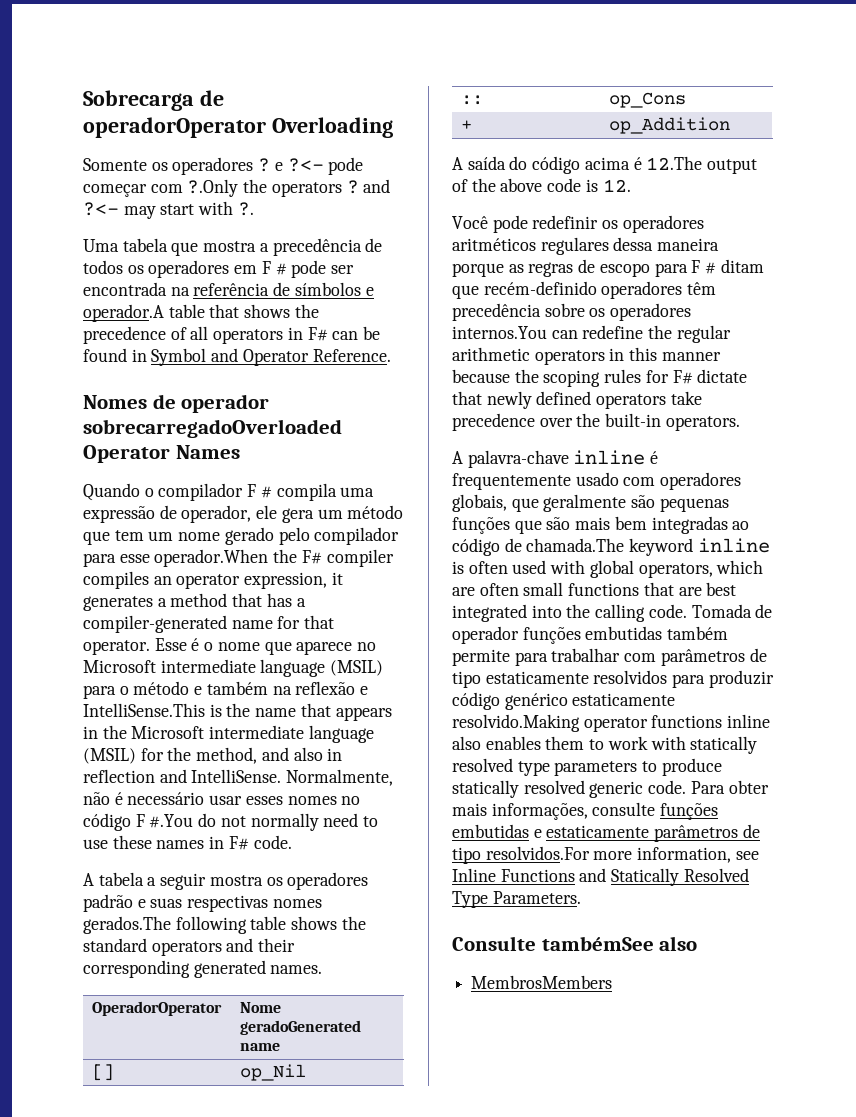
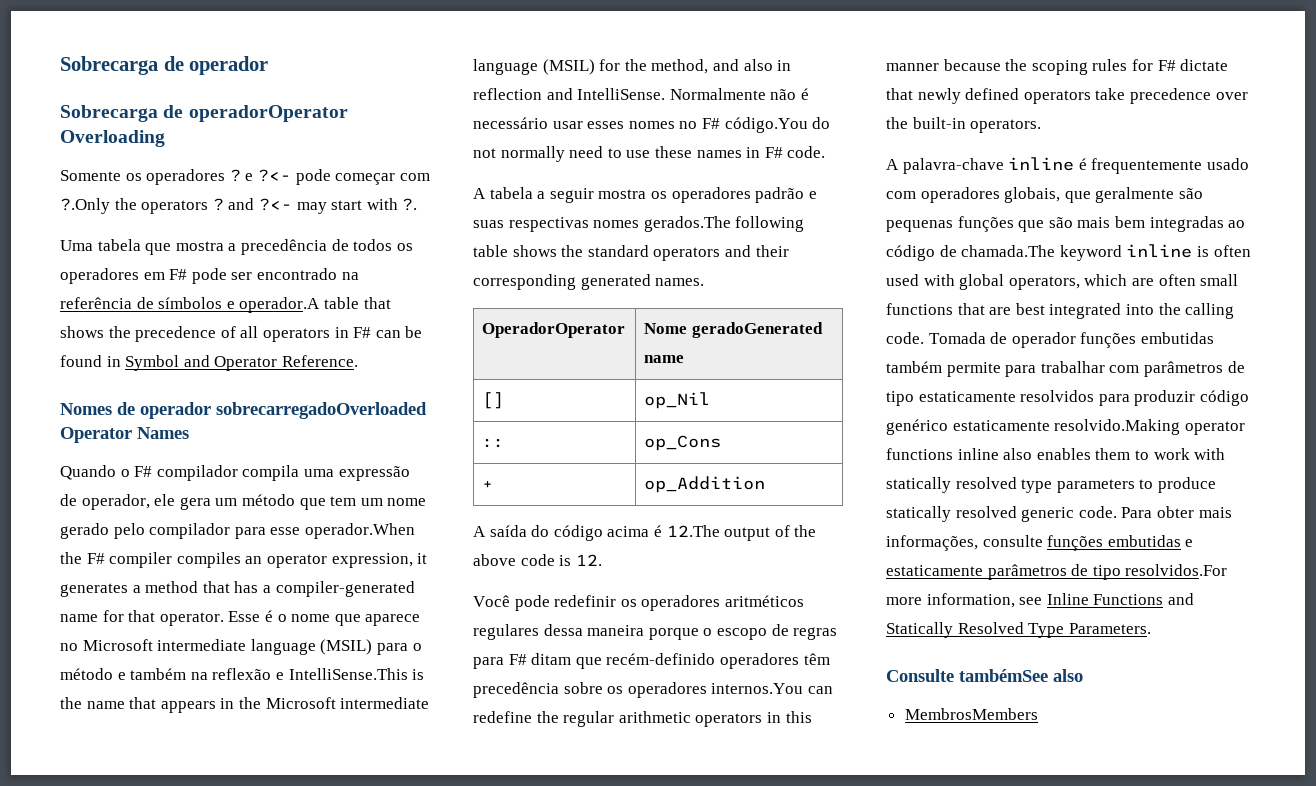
+ Sobrecarga de operador
- Uma tabela que mostra a precedência de todos os operadores em F # pode ser encontrada na referência de símbolos e operador.A table that shows the precedence of all operators in F# can be found in Symbol and Operator Reference.
+ Uma tabela que mostra a precedência de todos os operadores em F# pode ser encontrado na referência de símbolos e operador.A table that shows the precedence of all operators in F# can be found in Symbol and Operator Reference.
- Quando o compilador F # compila uma expressão de operador, ele gera um método que tem um nome gerado pelo compilador para esse operador.When the F# compiler compiles an operator expression, it generates a method that has a compiler-generated name for that operator.
+ Quando o F# compilador compila uma expressão de operador, ele gera um método que tem um nome gerado pelo compilador para esse operador.When the F# compiler compiles an operator expression, it generates a method that has a compiler-generated name for that operator.
- Normalmente, não é necessário usar esses nomes no código F #.You do not normally need to use these names in F# code.
+ Normalmente não é necessário usar esses nomes no F# código.You do not normally need to use these names in F# code.
- Você pode redefinir os operadores aritméticos regulares dessa maneira porque as regras de escopo para F # ditam que recém-definido operadores têm precedência sobre os operadores internos.You can redefine the regular arithmetic operators in this manner because the scoping rules for F# dictate that newly defined operators take precedence over the built-in operators.
+ Você pode redefinir os operadores aritméticos regulares dessa maneira porque o escopo de regras para F# ditam que recém-definido operadores têm precedência sobre os operadores internos.You can redefine the regular arithmetic operators in this manner because the scoping rules for F# dictate that newly defined operators take precedence over the built-in operators.

